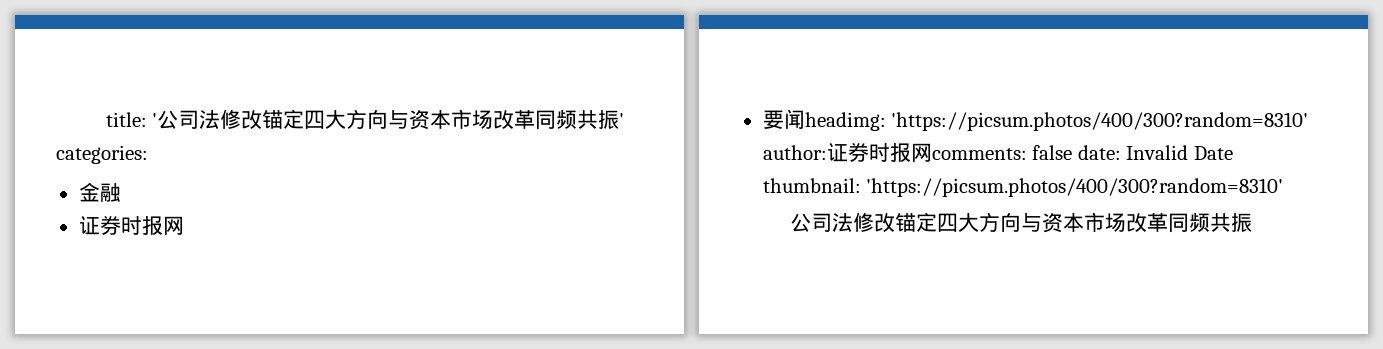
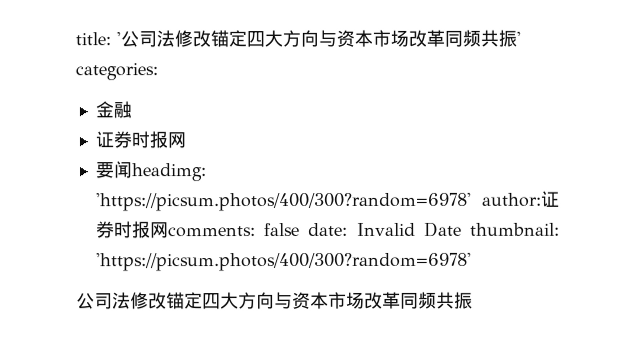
- 要闻headimg: 'https://picsum.photos/400/300?random=8310' author:证券时报网comments: false date: Invalid Date thumbnail: 'https://picsum.photos/400/300?random=8310'
+ 要闻headimg: 'https://picsum.photos/400/300?random=6978' author:证券时报网comments: false date: Invalid Date thumbnail: 'https://picsum.photos/400/300?random=6978'

